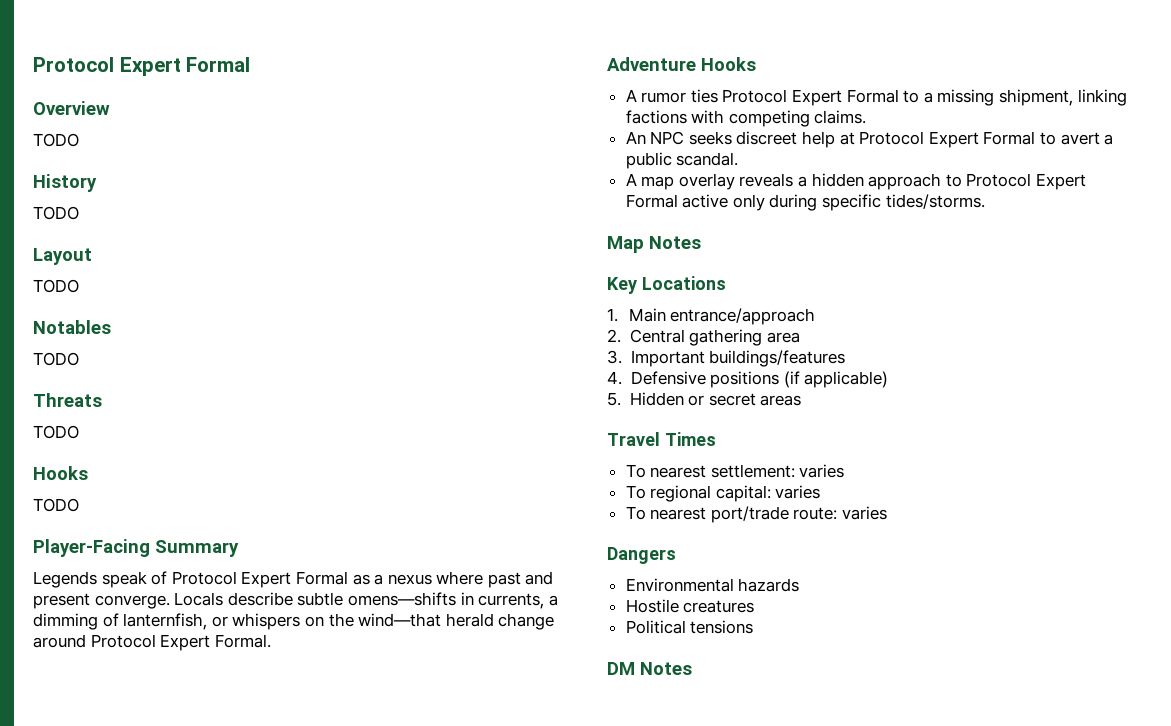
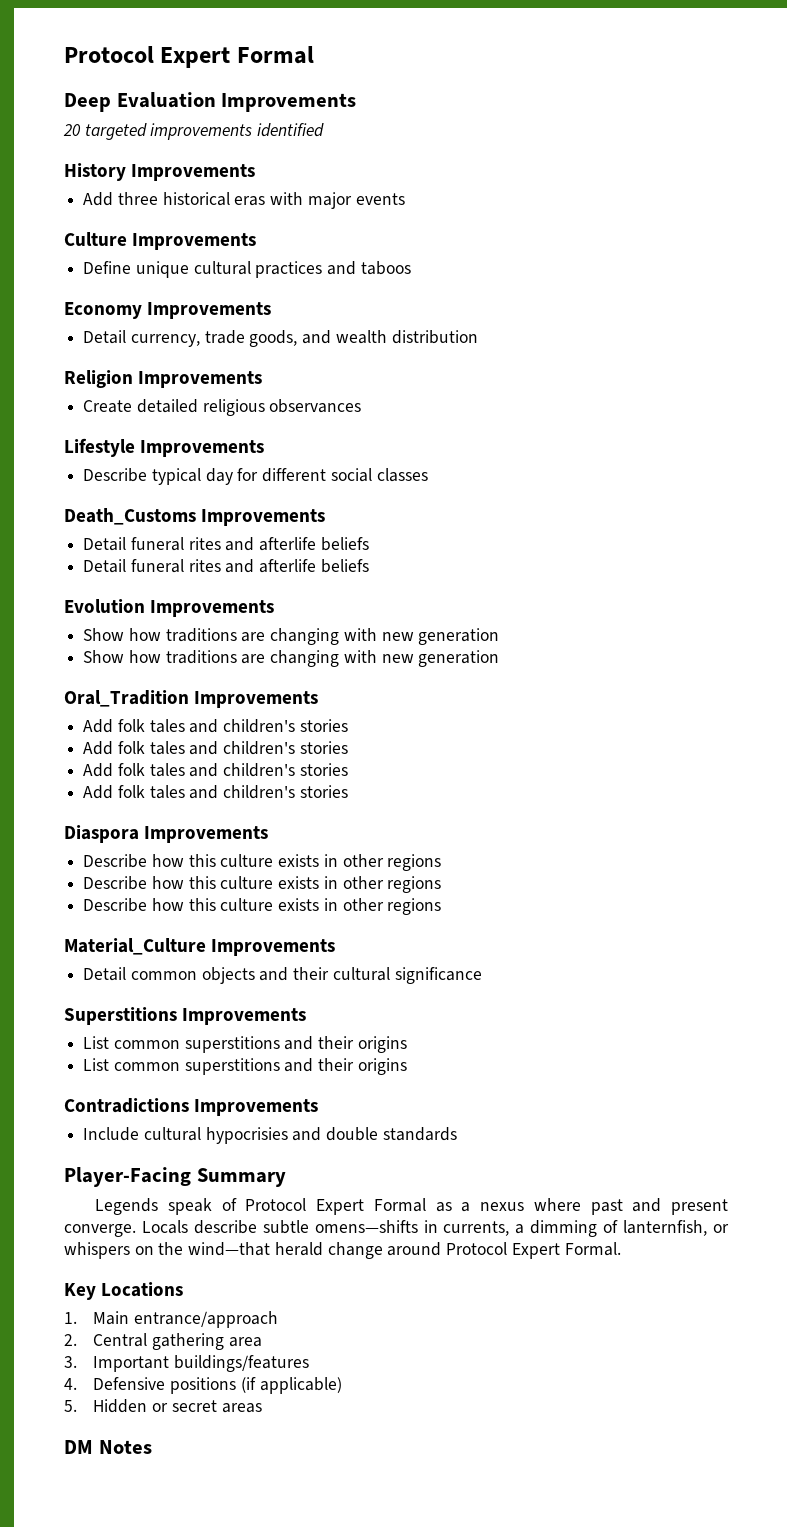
- Overview
- TODO
- History
- TODO
- Layout
- TODO
- Notables
- TODO
- Threats
- TODO
- Hooks
- TODO
+ Deep Evaluation Improvements
+ 20 targeted improvements identified
+ History Improvements
+ Add three historical eras with major events
+ Culture Improvements
+ Define unique cultural practices and taboos
+ Economy Improvements
+ Detail currency, trade goods, and wealth distribution
+ Religion Improvements
+ Create detailed religious observances
+ Lifestyle Improvements
+ Describe typical day for different social classes
+ Death_Customs Improvements
+ Detail funeral rites and afterlife beliefs
+ Detail funeral rites and afterlife beliefs
+ Evolution Improvements
+ Show how traditions are changing with new generation
+ Show how traditions are changing with new generation
+ Oral_Tradition Improvements
+ Add folk tales and children's stories
+ Add folk tales and children's stories
+ Add folk tales and children's stories
+ Add folk tales and children's stories
+ Diaspora Improvements
+ Describe how this culture exists in other regions
+ Describe how this culture exists in other regions
+ Describe how this culture exists in other regions
+ Material_Culture Improvements
+ Detail common objects and their cultural significance
+ Superstitions Improvements
+ List common superstitions and their origins
+ List common superstitions and their origins
+ Contradictions Improvements
+ Include cultural hypocrisies and double standards
- Adventure Hooks
- A rumor ties Protocol Expert Formal to a missing shipment, linking factions with competing claims.
- An NPC seeks discreet help at Protocol Expert Formal to avert a public scandal.
- A map overlay reveals a hidden approach to Protocol Expert Formal active only during specific tides/storms.
- Map Notes
- Travel Times
- To nearest settlement: varies
- To regional capital: varies
- To nearest port/trade route: varies
- Dangers
- Environmental hazards
- Hostile creatures
- Political tensions

